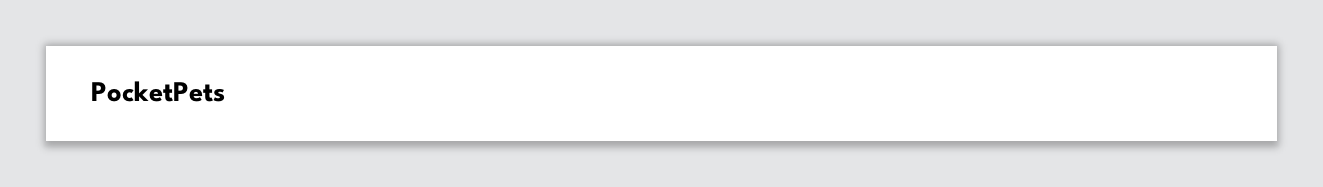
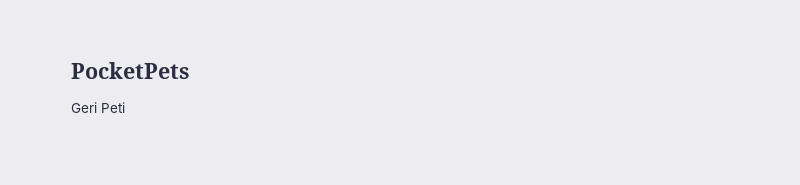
+ Geri Peti

